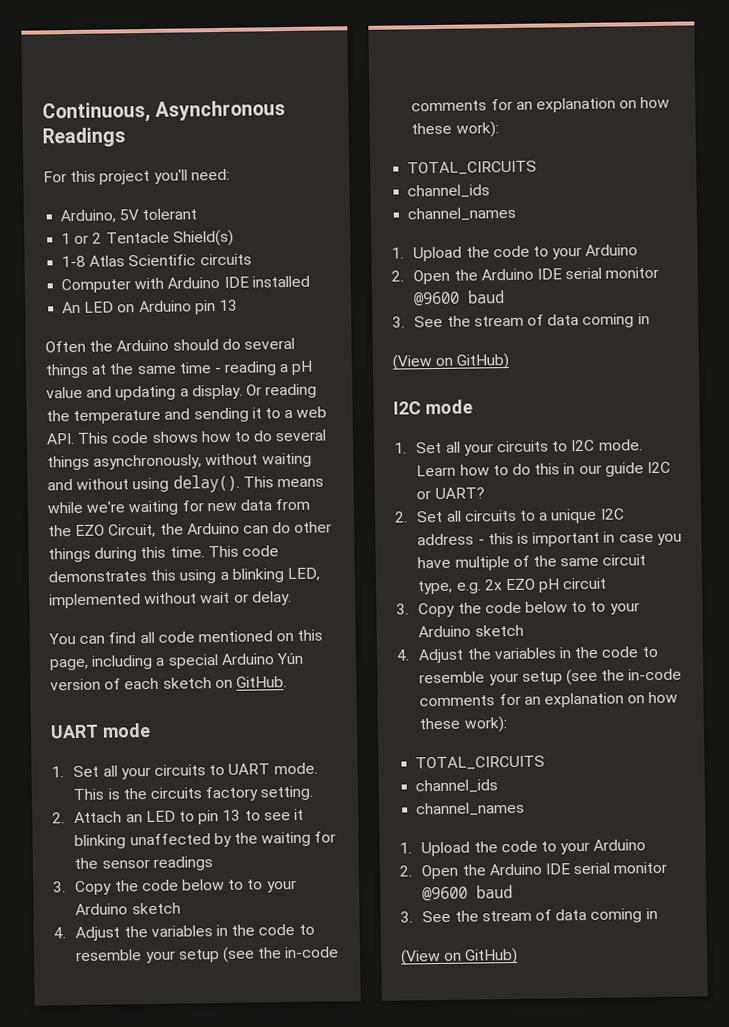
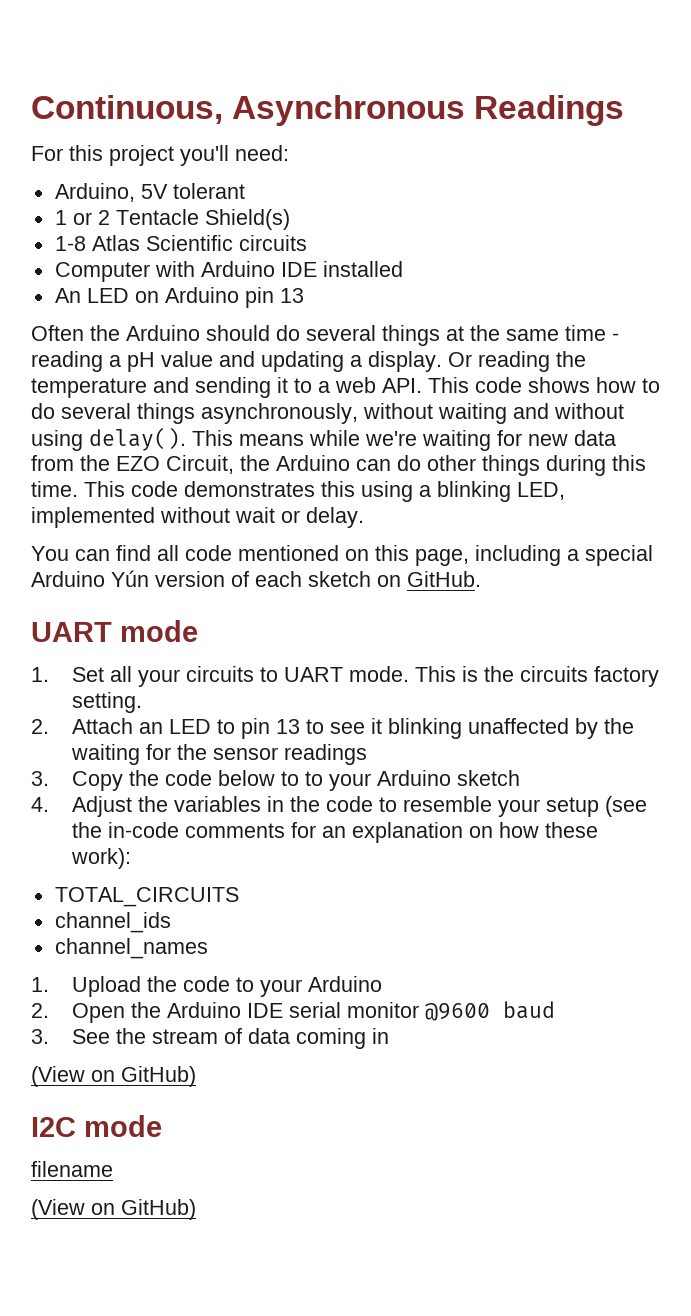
- 1. Set all your circuits to I2C mode. Learn how to do this in our guide I2C or UART?
- 2. Set all circuits to a unique I2C address - this is important in case you have multiple of the same circuit type, e.g. 2x EZO pH circuit
- 3. Copy the code below to to your Arduino sketch
- 4. Adjust the variables in the code to resemble your setup (see the in-code comments for an explanation on how these work):
- TOTAL_CIRCUITS
- channel_ids
- channel_names
- 1. Upload the code to your Arduino
- 2. Open the Arduino IDE serial monitor @9600 baud
- 3. See the stream of data coming in
+ filename

